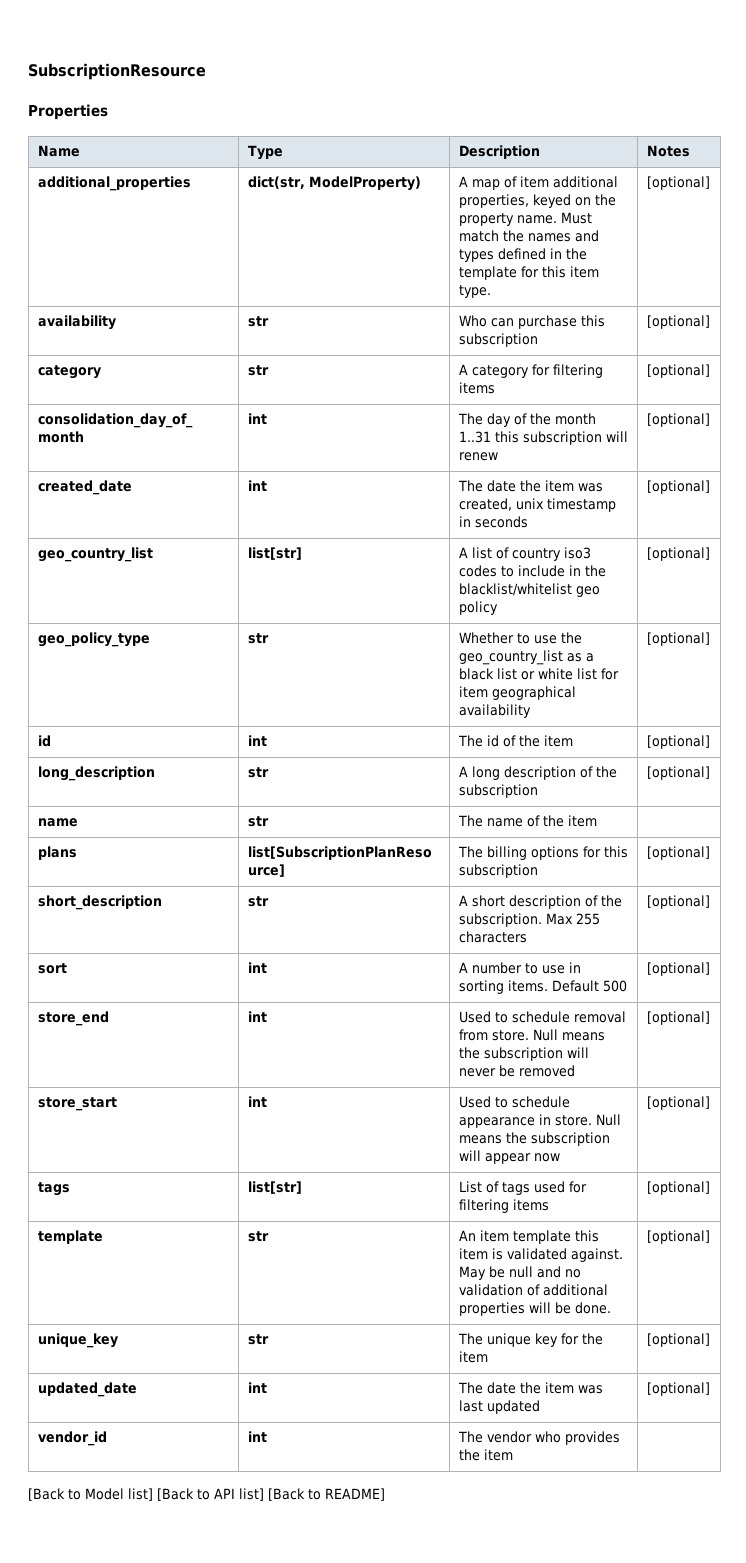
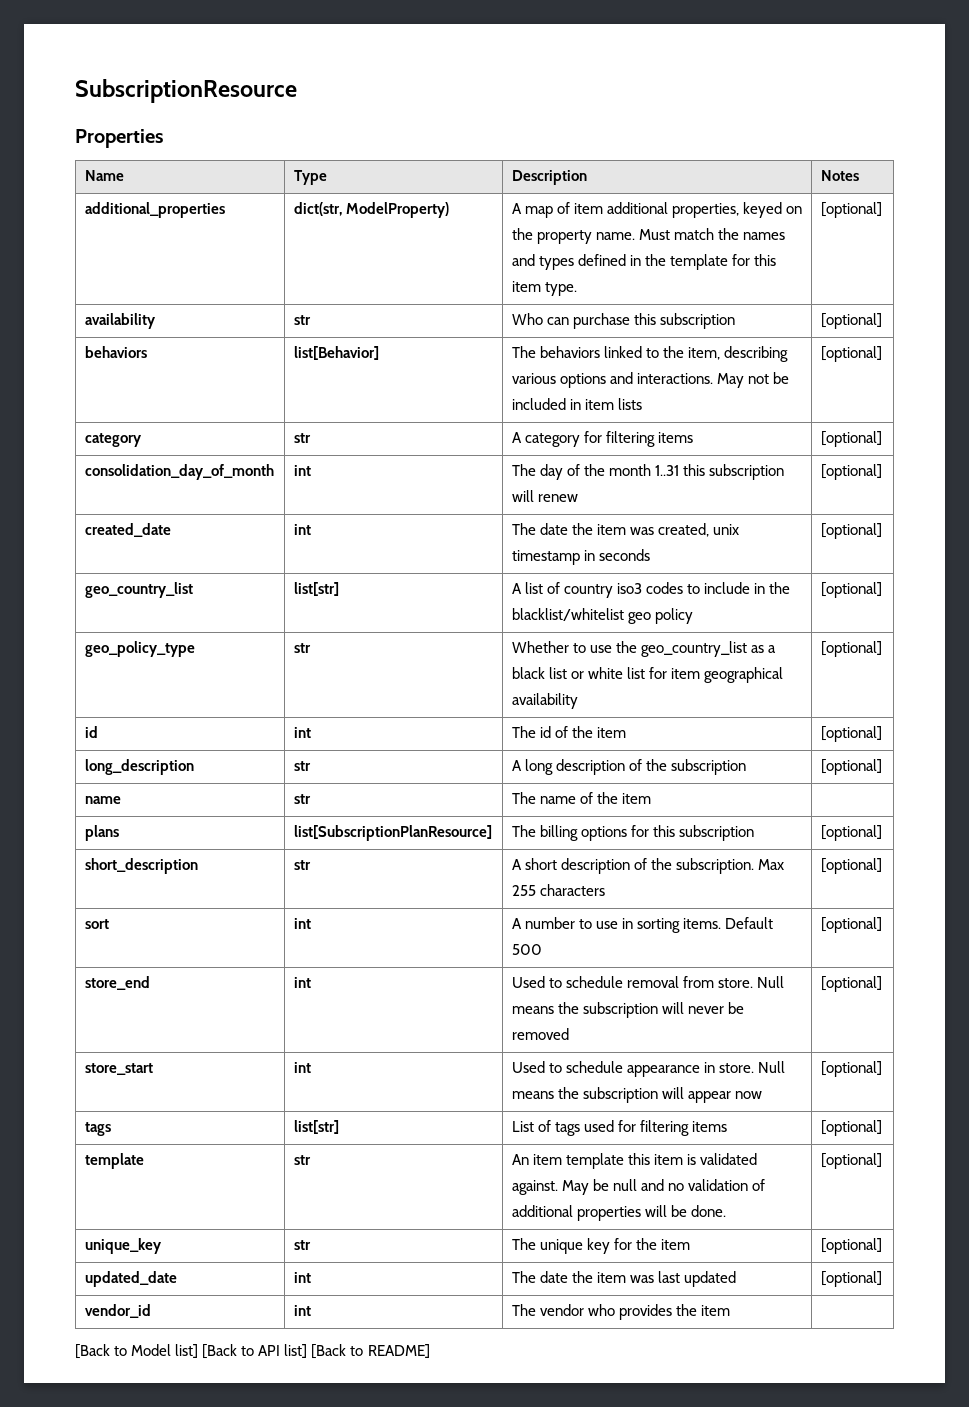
+ behaviors | list[Behavior] | The behaviors linked to the item, describing various options and interactions. May not be included in item lists | [optional]

